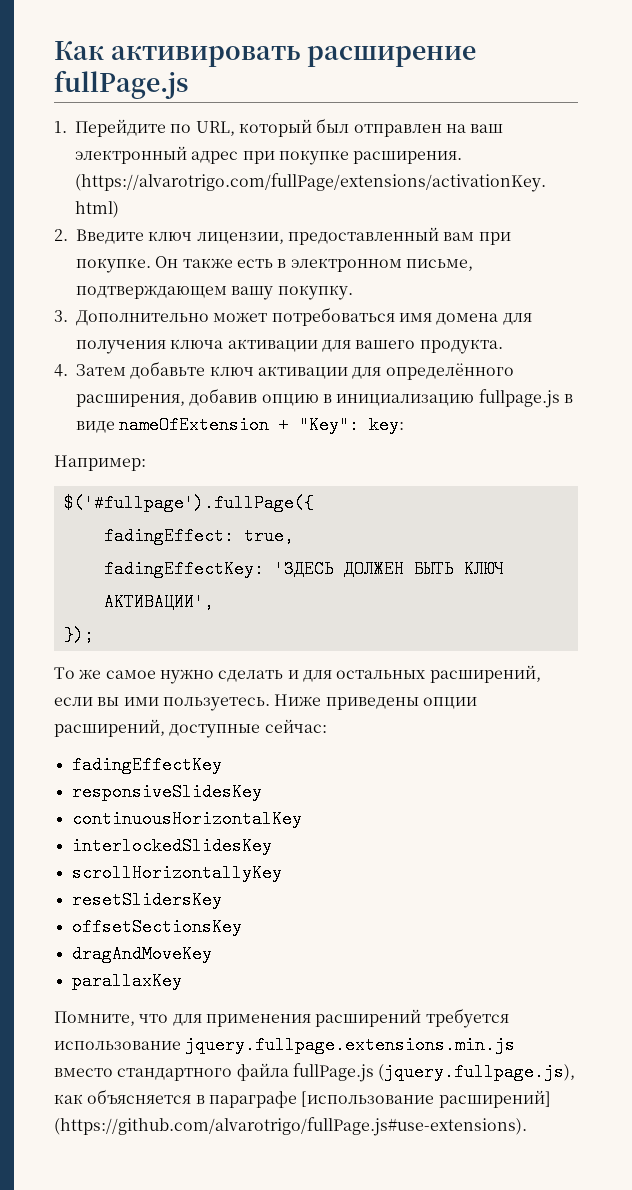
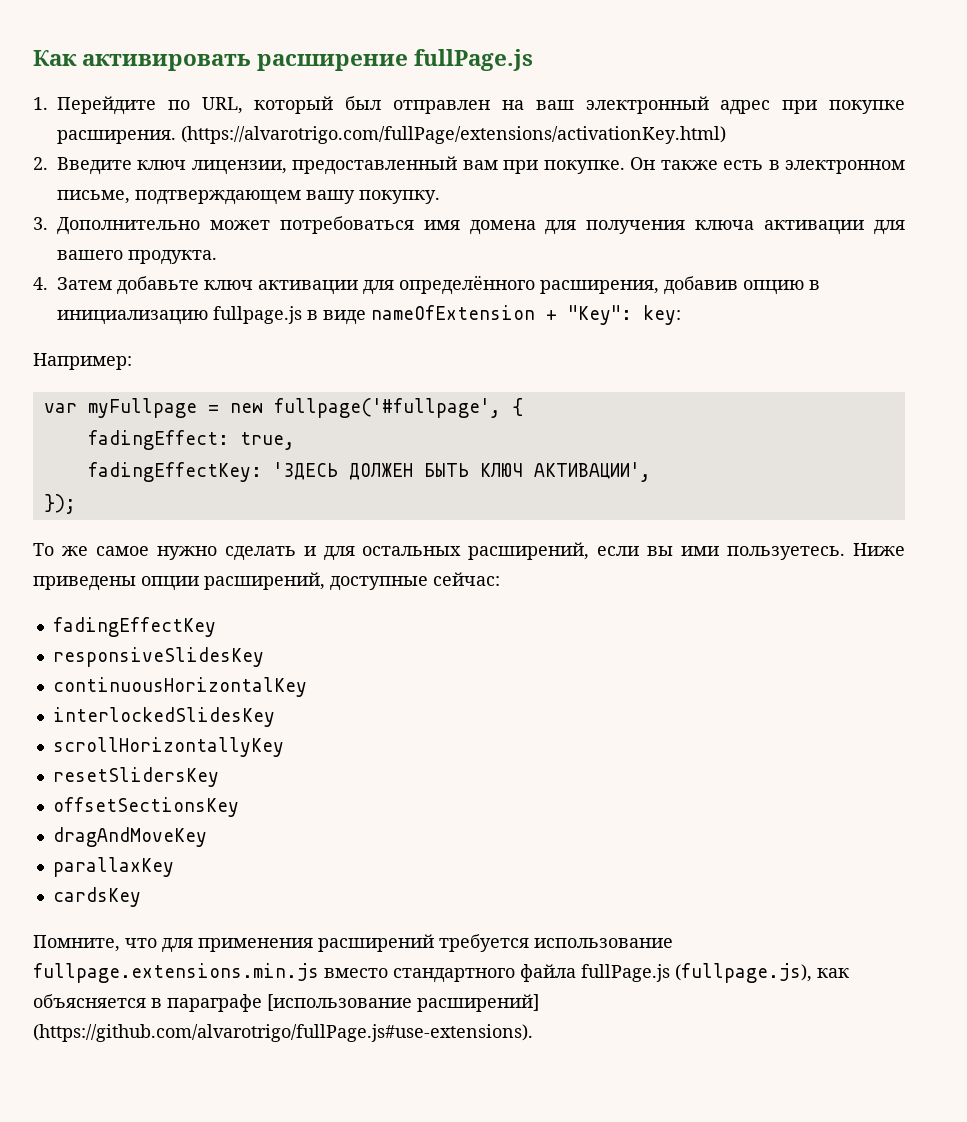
- $('#fullpage').fullPage({
+ var myFullpage = new fullpage('#fullpage', {
+ cardsKey
- Помните, что для применения расширений требуется использование jquery.fullpage.extensions.min.js вместо стандартного файла fullPage.js (jquery.fullpage.js), как объясняется в параграфе [использование расширений] (https://github.com/alvarotrigo/fullPage.js#use-extensions).
+ Помните, что для применения расширений требуется использование fullpage.extensions.min.js вместо стандартного файла fullPage.js (fullpage.js), как объясняется в параграфе [использование расширений] (https://github.com/alvarotrigo/fullPage.js#use-extensions).

